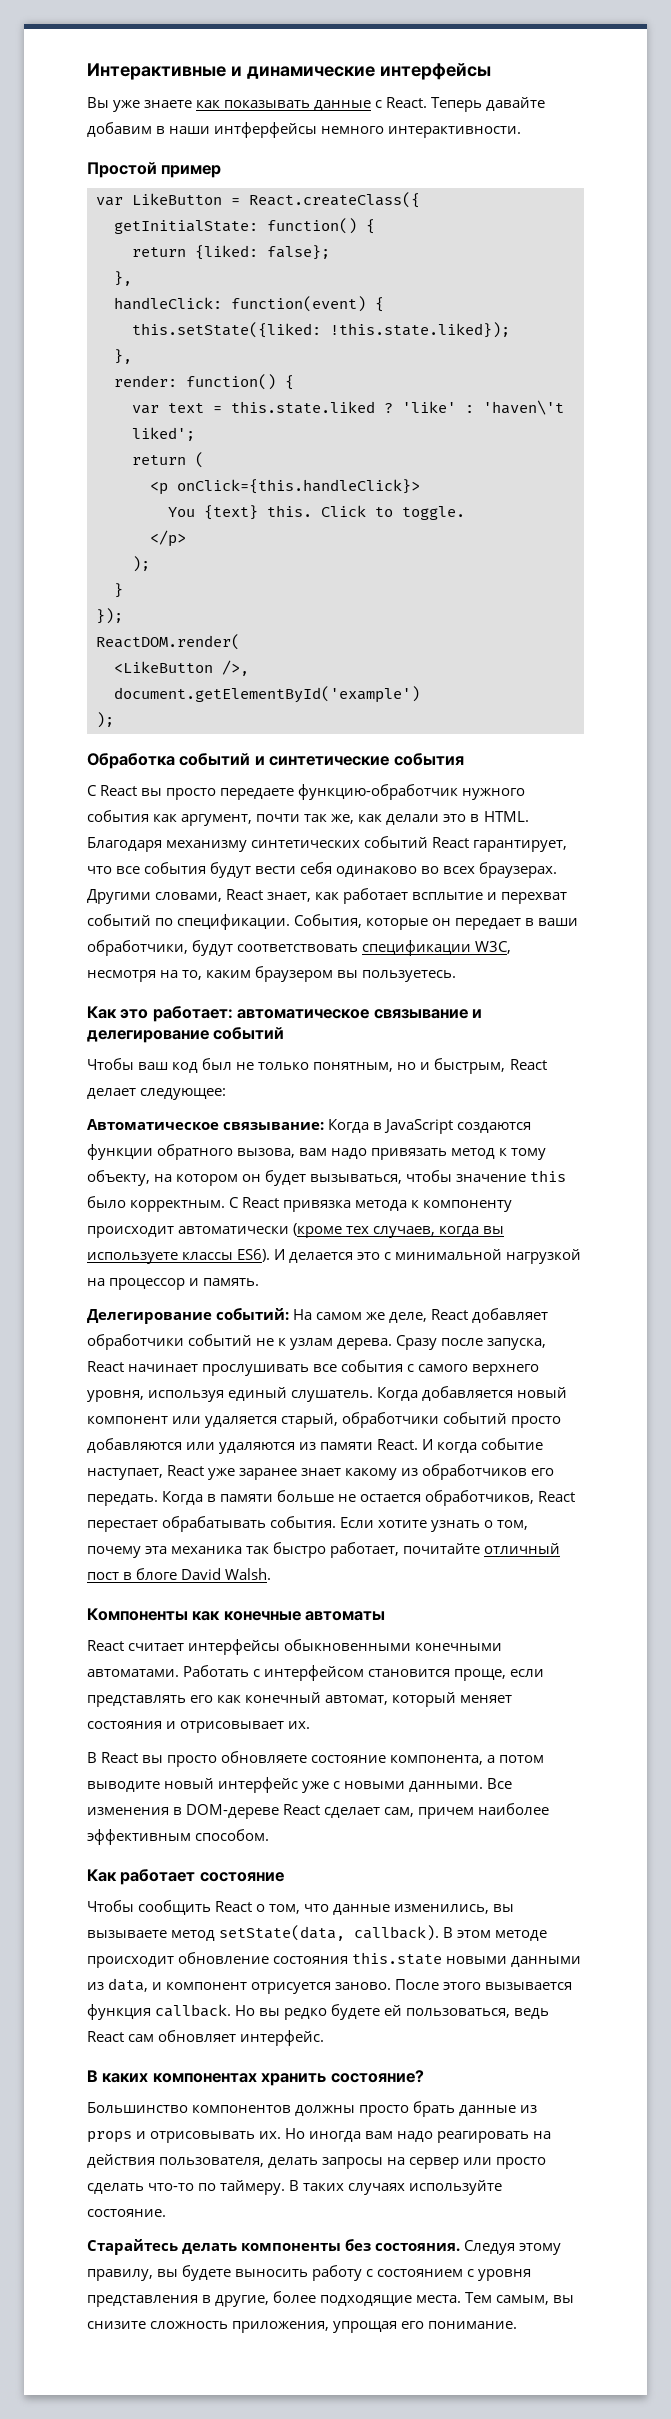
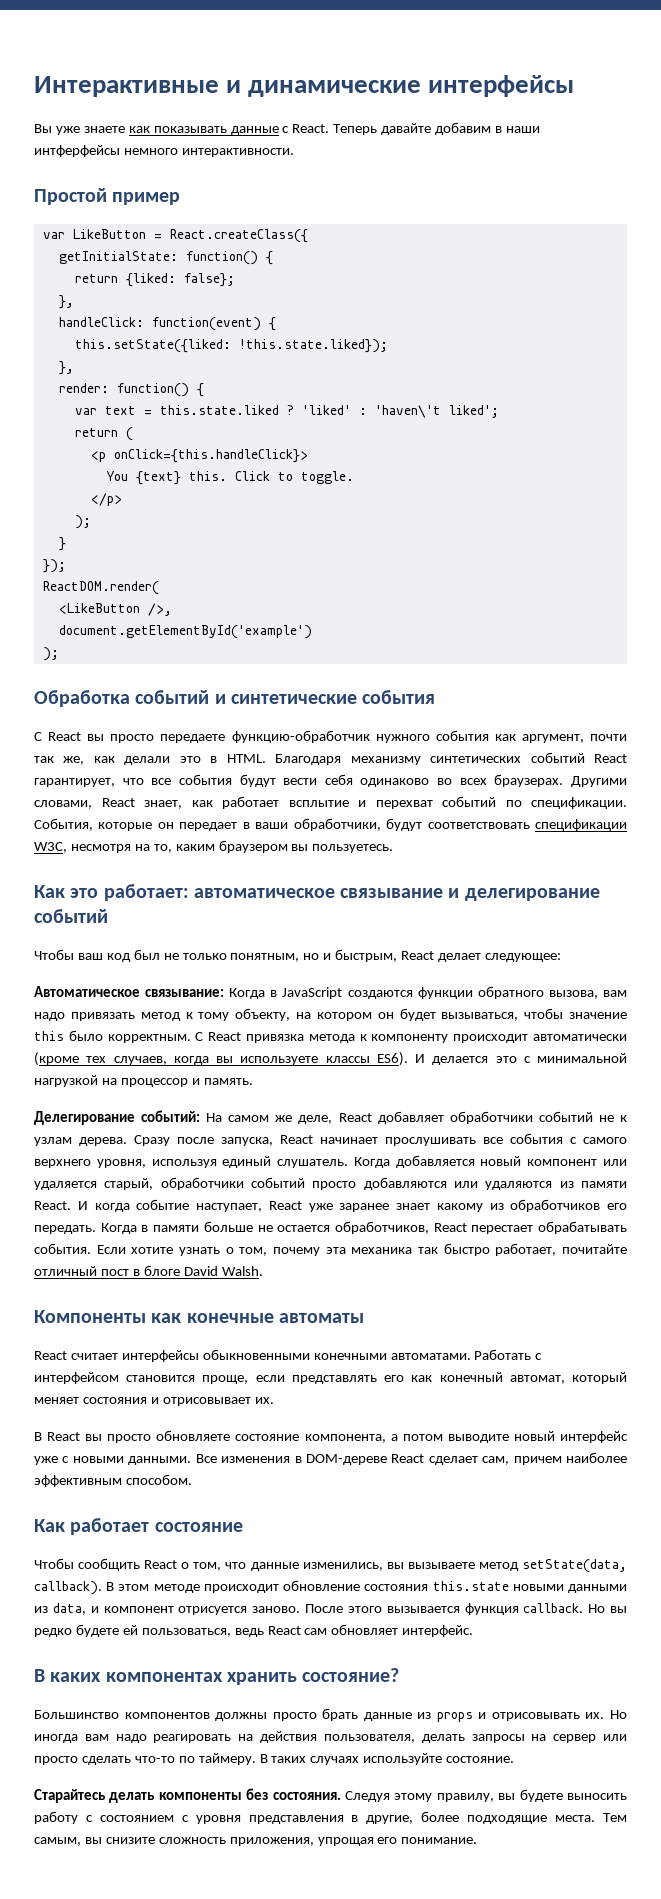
- 'like' : 'haven\'t liked';
+ 'liked' : 'haven\'t liked';

